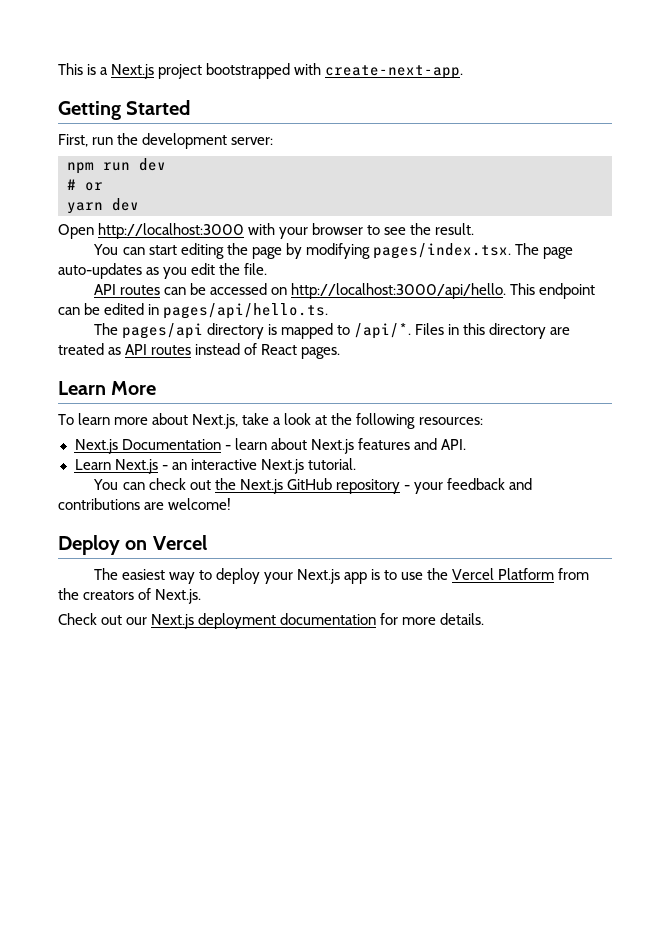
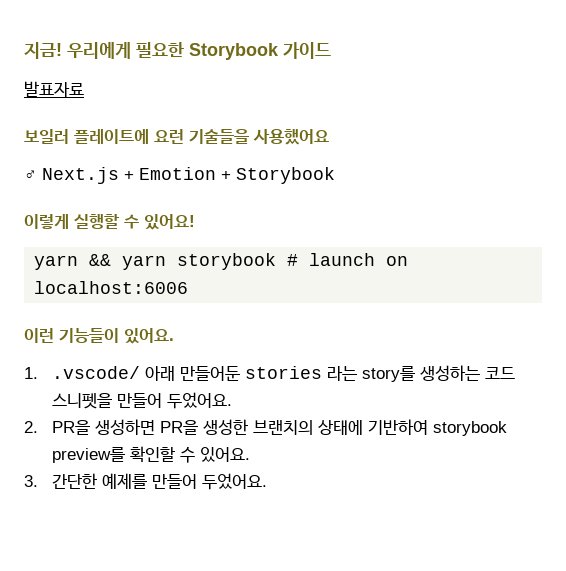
- This is a Next.js project bootstrapped with create-next-app.
- Getting Started
- First, run the development server:
- npm run dev
- # or
- yarn dev
- Open http://localhost:3000 with your browser to see the result.
- You can start editing the page by modifying pages/index.tsx. The page auto-updates as you edit the file.
- API routes can be accessed on http://localhost:3000/api/hello. This endpoint can be edited in pages/api/hello.ts.
- The pages/api directory is mapped to /api/*. Files in this directory are treated as API routes instead of React pages.
- Learn More
- To learn more about Next.js, take a look at the following resources:
- Next.js Documentation - learn about Next.js features and API.
- Learn Next.js - an interactive Next.js tutorial.
- You can check out the Next.js GitHub repository - your feedback and contributions are welcome!
- Deploy on Vercel
- The easiest way to deploy your Next.js app is to use the Vercel Platform from the creators of Next.js.
- Check out our Next.js deployment documentation for more details.
+ 지금! 우리에게 필요한 Storybook 가이드
+ 발표자료
+ 보일러 플레이트에 요런 기술들을 사용했어요
+ ♂ Next.js + Emotion + Storybook
+ 이렇게 실행할 수 있어요!
+ yarn && yarn storybook # launch on localhost:6006
+ 이런 기능들이 있어요.
+ 1. .vscode/ 아래 만들어둔 stories 라는 story를 생성하는 코드 스니펫을 만들어 두었어요.
+ 2. PR을 생성하면 PR을 생성한 브랜치의 상태에 기반하여 storybook preview를 확인할 수 있어요.
+ 3. 간단한 예제를 만들어 두었어요.

